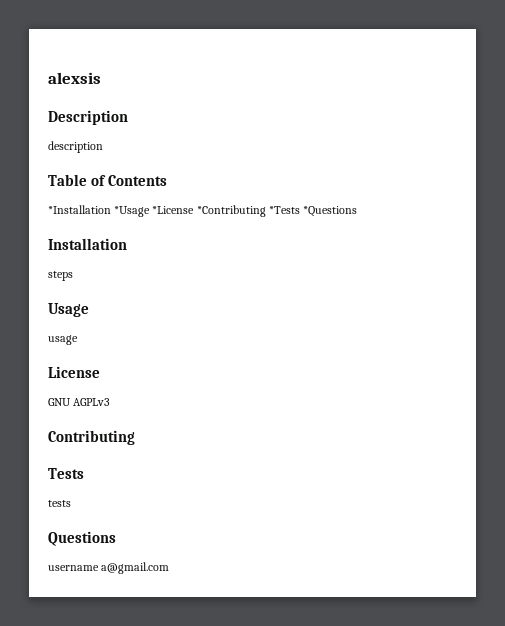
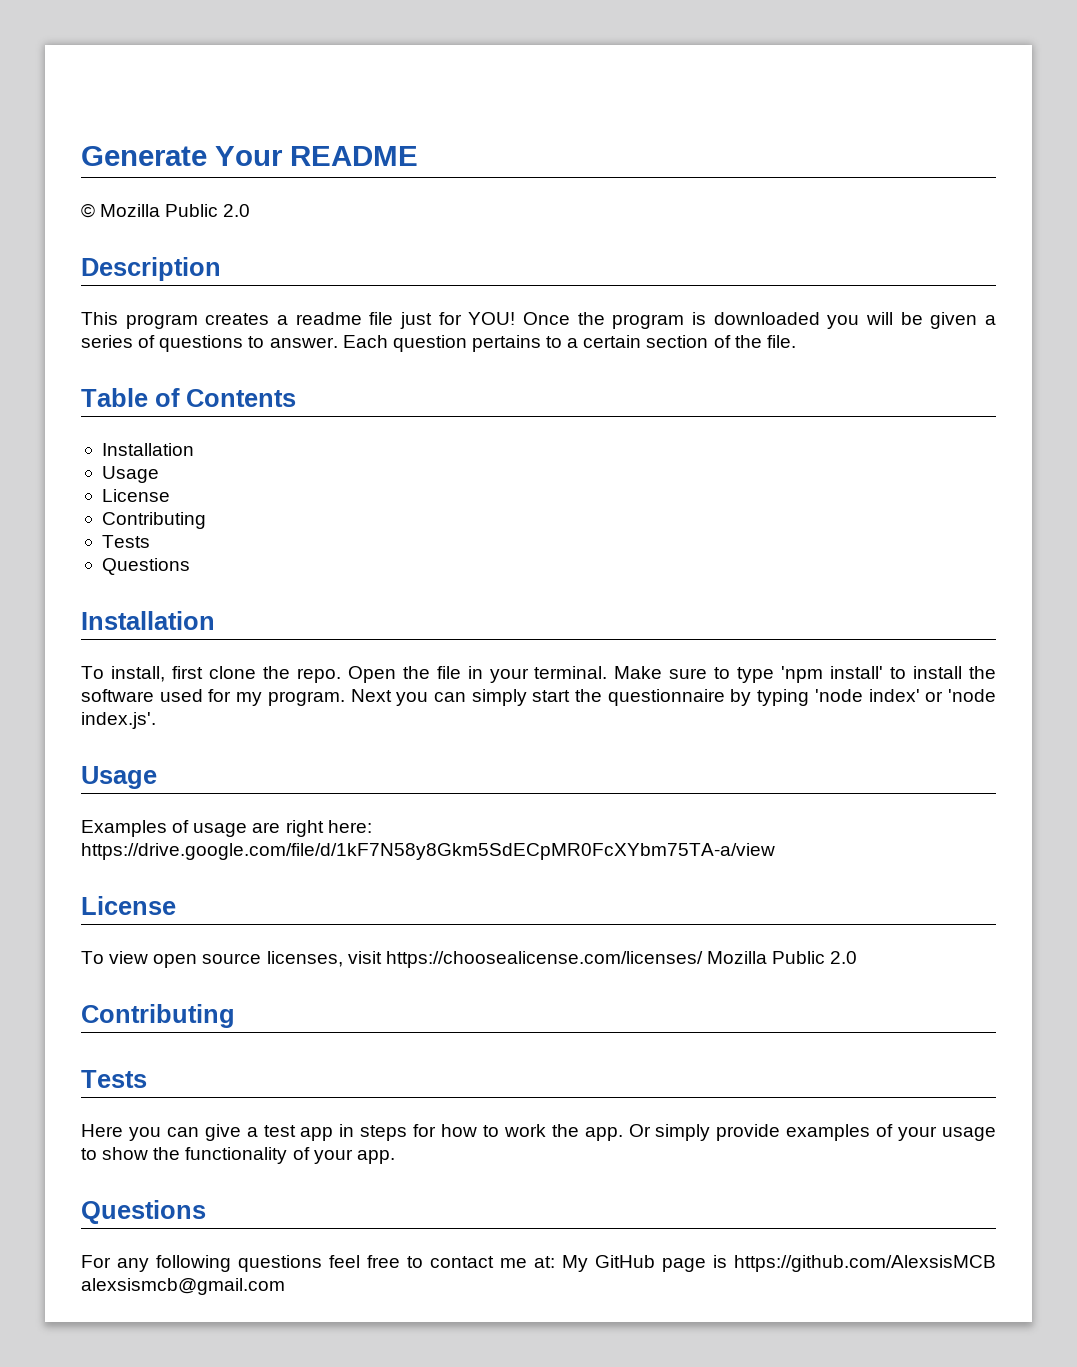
- alexsis
+ Generate Your README
+ © Mozilla Public 2.0
  Description
- description
+ This program creates a readme file just for YOU! Once the program is downloaded you will be given a series of questions to answer. Each question pertains to a certain section of the file.
  Table of Contents
- *Installation *Usage *License *Contributing *Tests *Questions
  Installation
- steps
  Usage
- usage
  License
- GNU AGPLv3
  Contributing
  Tests
- tests
  Questions
- username a@gmail.com
+ Installation
+ To install, first clone the repo. Open the file in your terminal. Make sure to type 'npm install' to install the software used for my program. Next you can simply start the questionnaire by typing 'node index' or 'node index.js'.
+ Usage
+ Examples of usage are right here: https://drive.google.com/file/d/1kF7N58y8Gkm5SdECpMR0FcXYbm75TA-a/view
+ License
+ To view open source licenses, visit https://choosealicense.com/licenses/ Mozilla Public 2.0
+ Contributing
+ Tests
+ Here you can give a test app in steps for how to work the app. Or simply provide examples of your usage to show the functionality of your app.
+ Questions
+ For any following questions feel free to contact me at: My GitHub page is https://github.com/AlexsisMCB alexsismcb@gmail.com

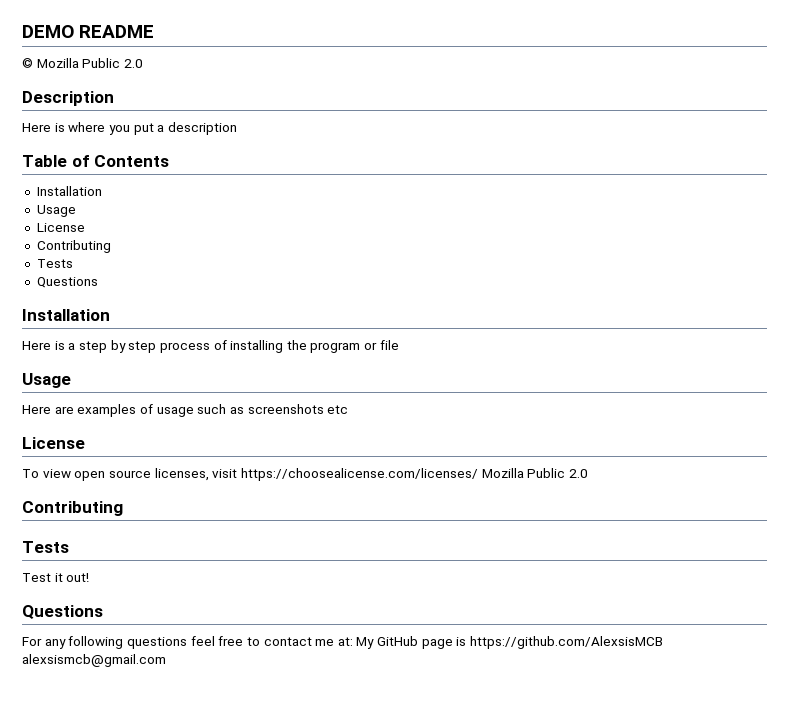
- Generate Your README
+ DEMO README
- This program creates a readme file just for YOU! Once the program is downloaded you will be given a series of questions to answer. Each question pertains to a certain section of the file.
+ Here is where you put a description
- To install, first clone the repo. Open the file in your terminal. Make sure to type 'npm install' to install the software used for my program. Next you can simply start the questionnaire by typing 'node index' or 'node index.js'.
+ Here is a step by step process of installing the program or file
  Usage
- Examples of usage are right here: https://drive.google.com/file/d/1kF7N58y8Gkm5SdECpMR0FcXYbm75TA-a/view
+ Here are examples of usage such as screenshots etc
- Here you can give a test app in steps for how to work the app. Or simply provide examples of your usage to show the functionality of your app.
+ Test it out!

